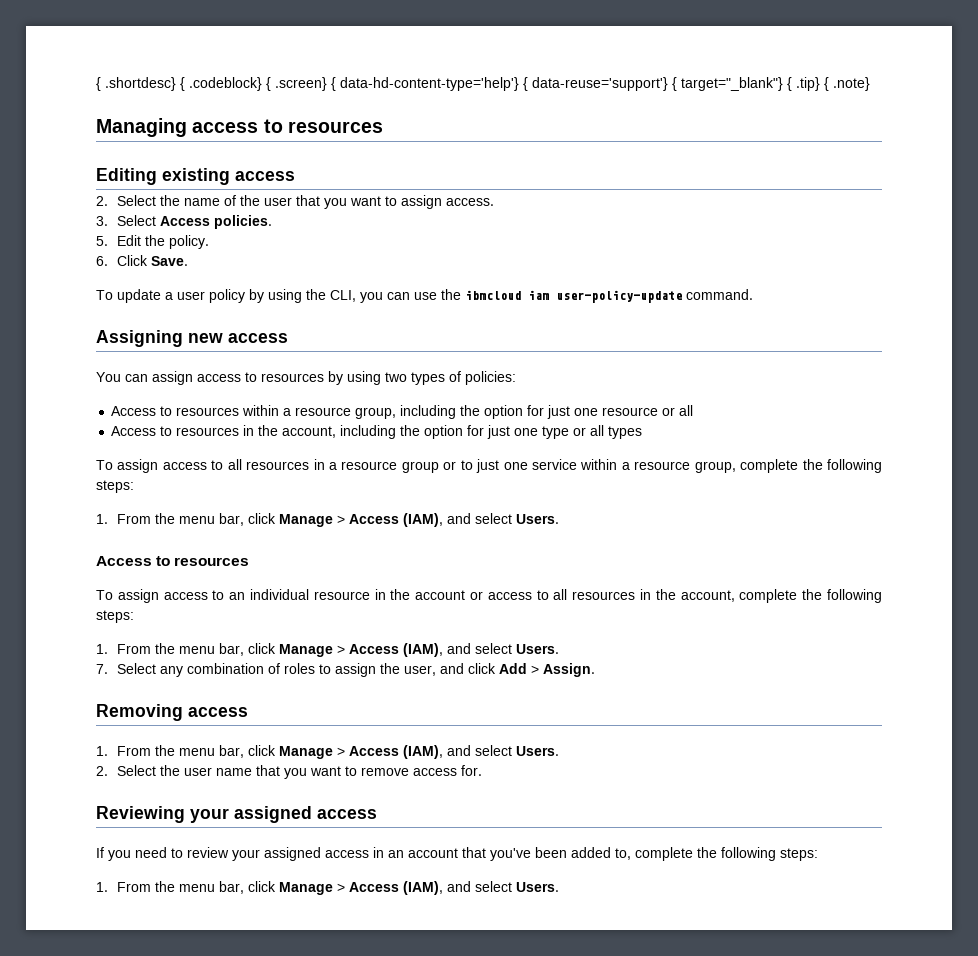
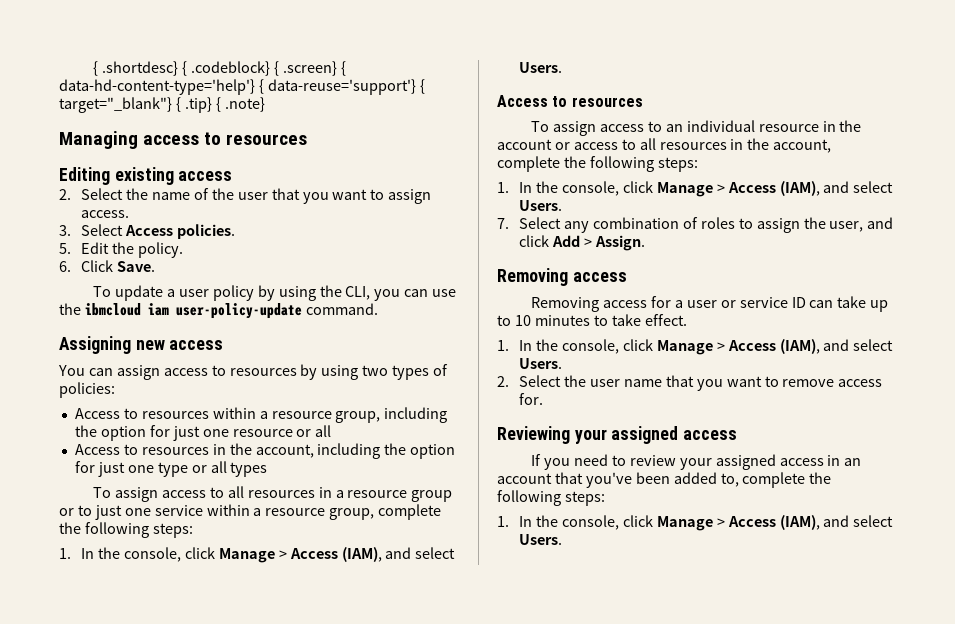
  To assign access to all resources in a resource group or to just one service within a resource group, complete the following steps:
- 1. From the menu bar, click Manage > Access (IAM), and select Users.
+ 1. In the console, click Manage > Access (IAM), and select Users.
  To assign access to an individual resource in the account or access to all resources in the account, complete the following steps:
- 1. From the menu bar, click Manage > Access (IAM), and select Users.
+ 1. In the console, click Manage > Access (IAM), and select Users.
  7. Select any combination of roles to assign the user, and click Add > Assign.
  Removing access
- 1. From the menu bar, click Manage > Access (IAM), and select Users.
+ Removing access for a user or service ID can take up to 10 minutes to take effect.
+ 1. In the console, click Manage > Access (IAM), and select Users.
  If you need to review your assigned access in an account that you've been added to, complete the following steps:
- 1. From the menu bar, click Manage > Access (IAM), and select Users.
+ 1. In the console, click Manage > Access (IAM), and select Users.

